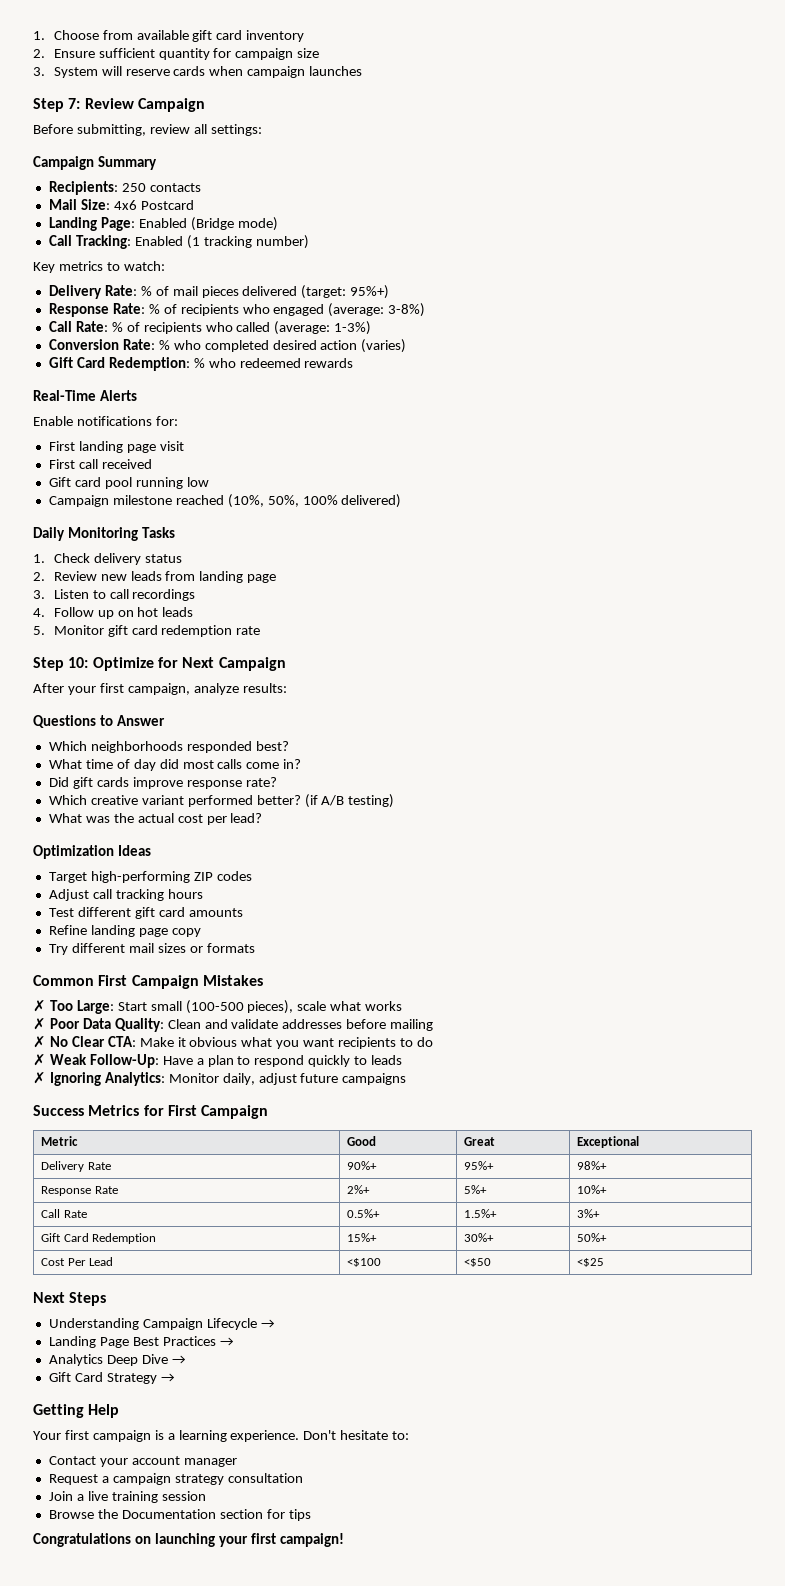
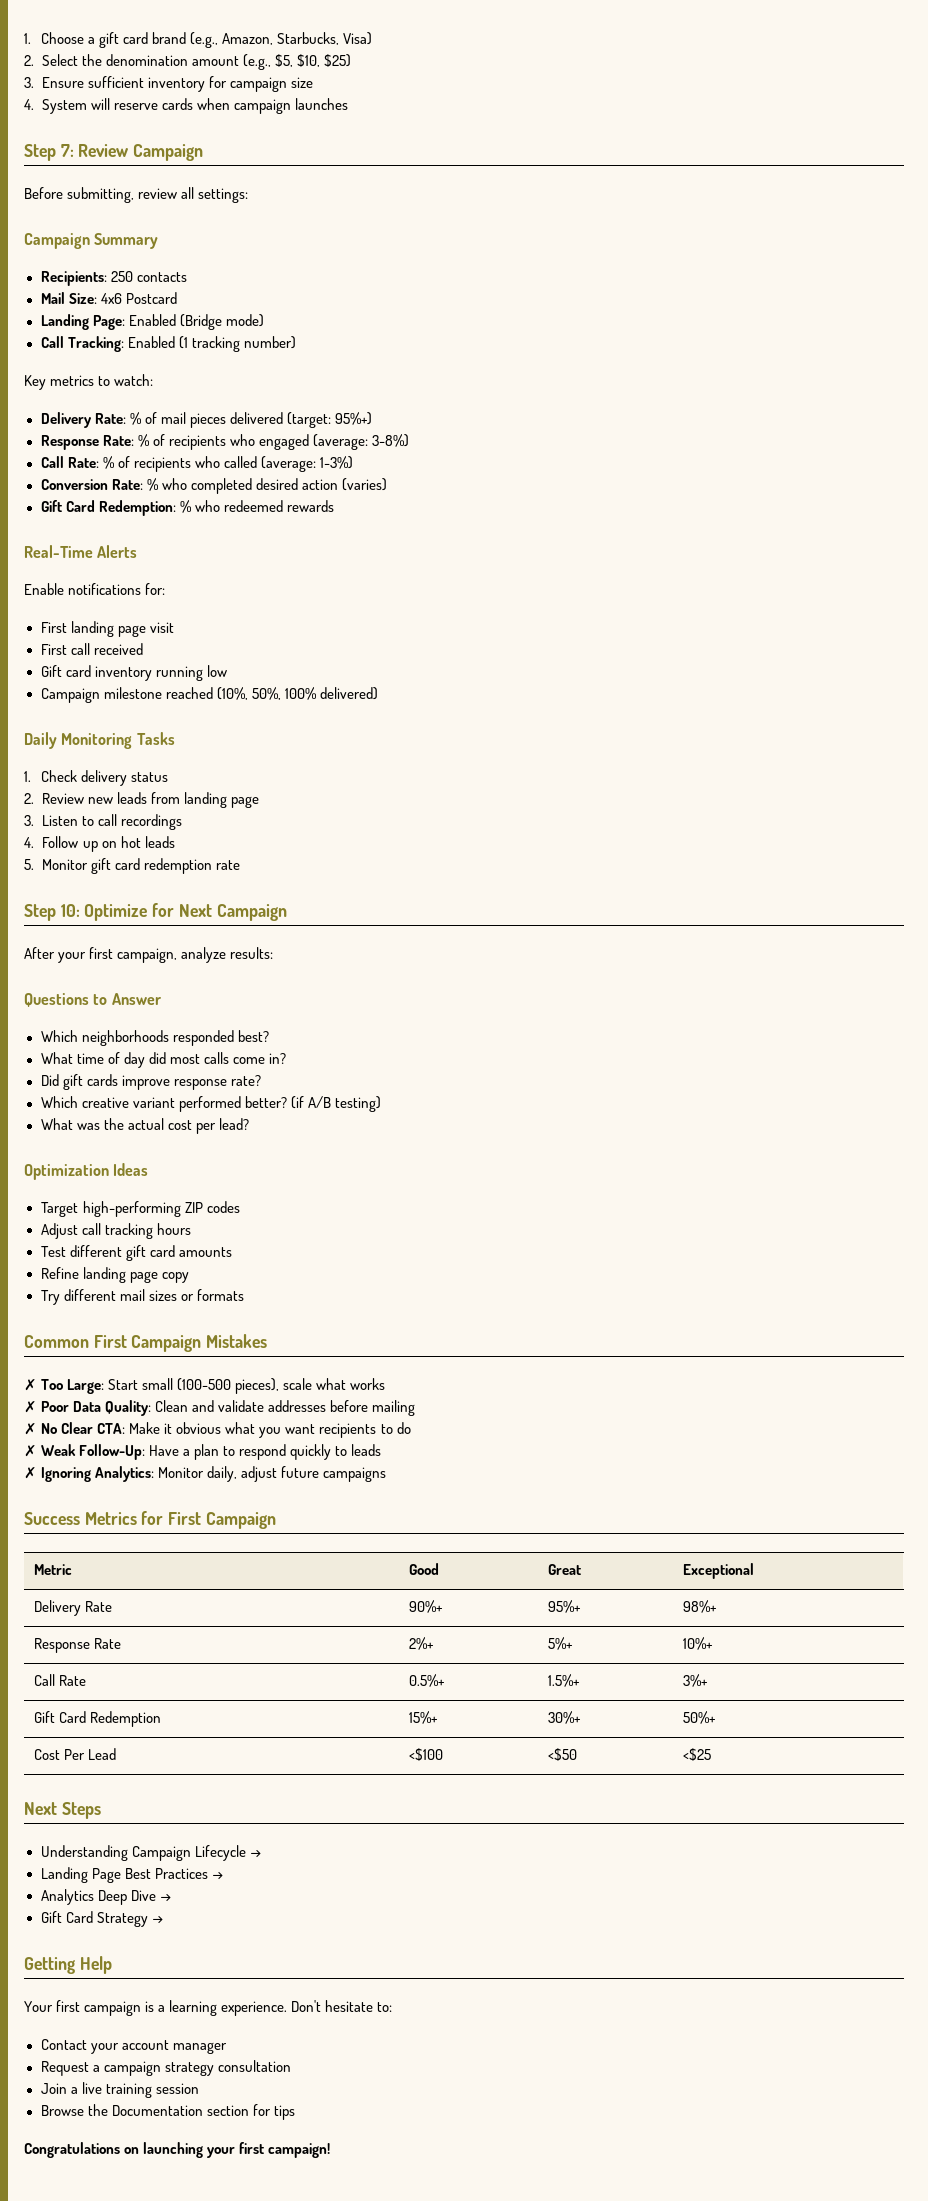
- 1. Choose from available gift card inventory
- 2. Ensure sufficient quantity for campaign size
+ 1. Choose a gift card brand (e.g., Amazon, Starbucks, Visa)
+ 2. Select the denomination amount (e.g., $5, $10, $25)
+ 3. Ensure sufficient inventory for campaign size
- 3. System will reserve cards when campaign launches
+ 4. System will reserve cards when campaign launches
- Gift card pool running low
+ Gift card inventory running low

